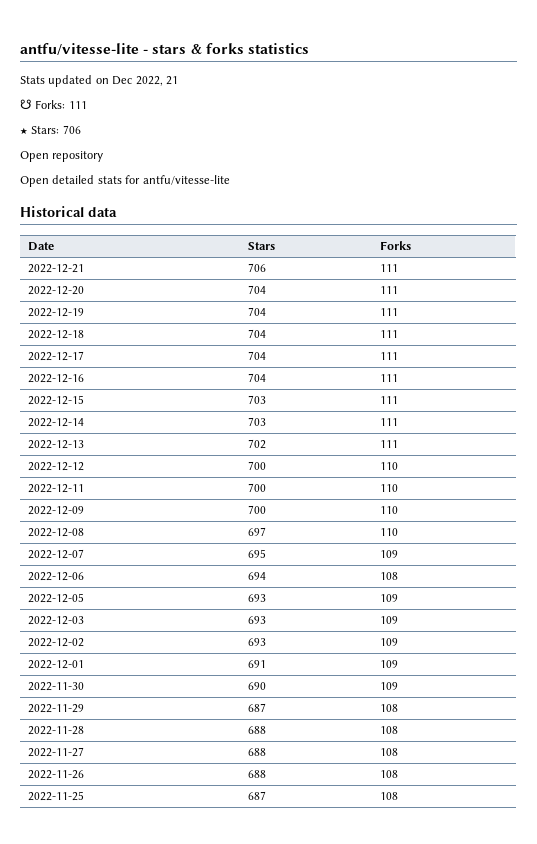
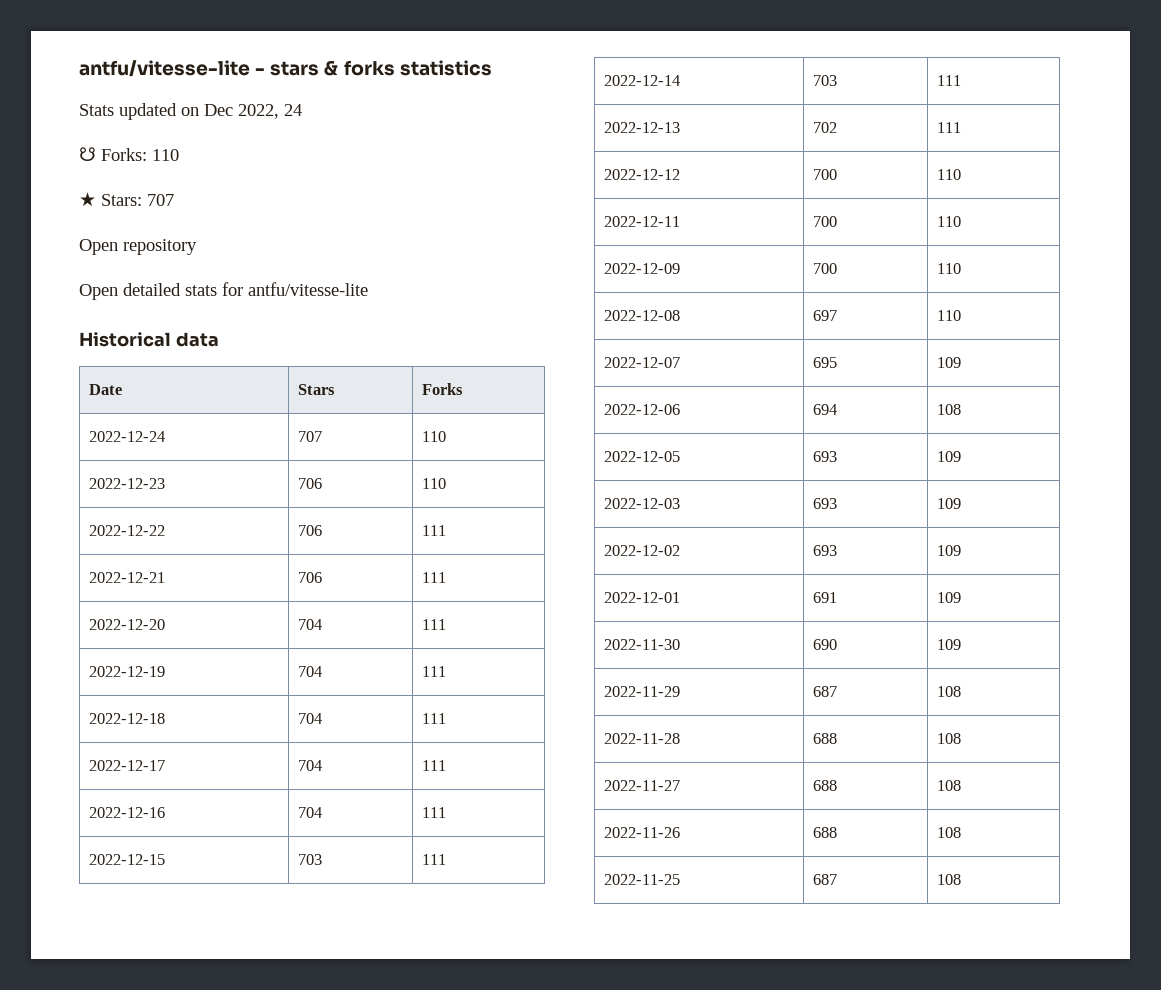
- Stats updated on Dec 2022, 21
+ Stats updated on Dec 2022, 24
- ☋ Forks: 111
+ ☋ Forks: 110
- ★ Stars: 706
+ ★ Stars: 707
+ 2022-12-24 | 707 | 110
+ 2022-12-23 | 706 | 110
+ 2022-12-22 | 706 | 111

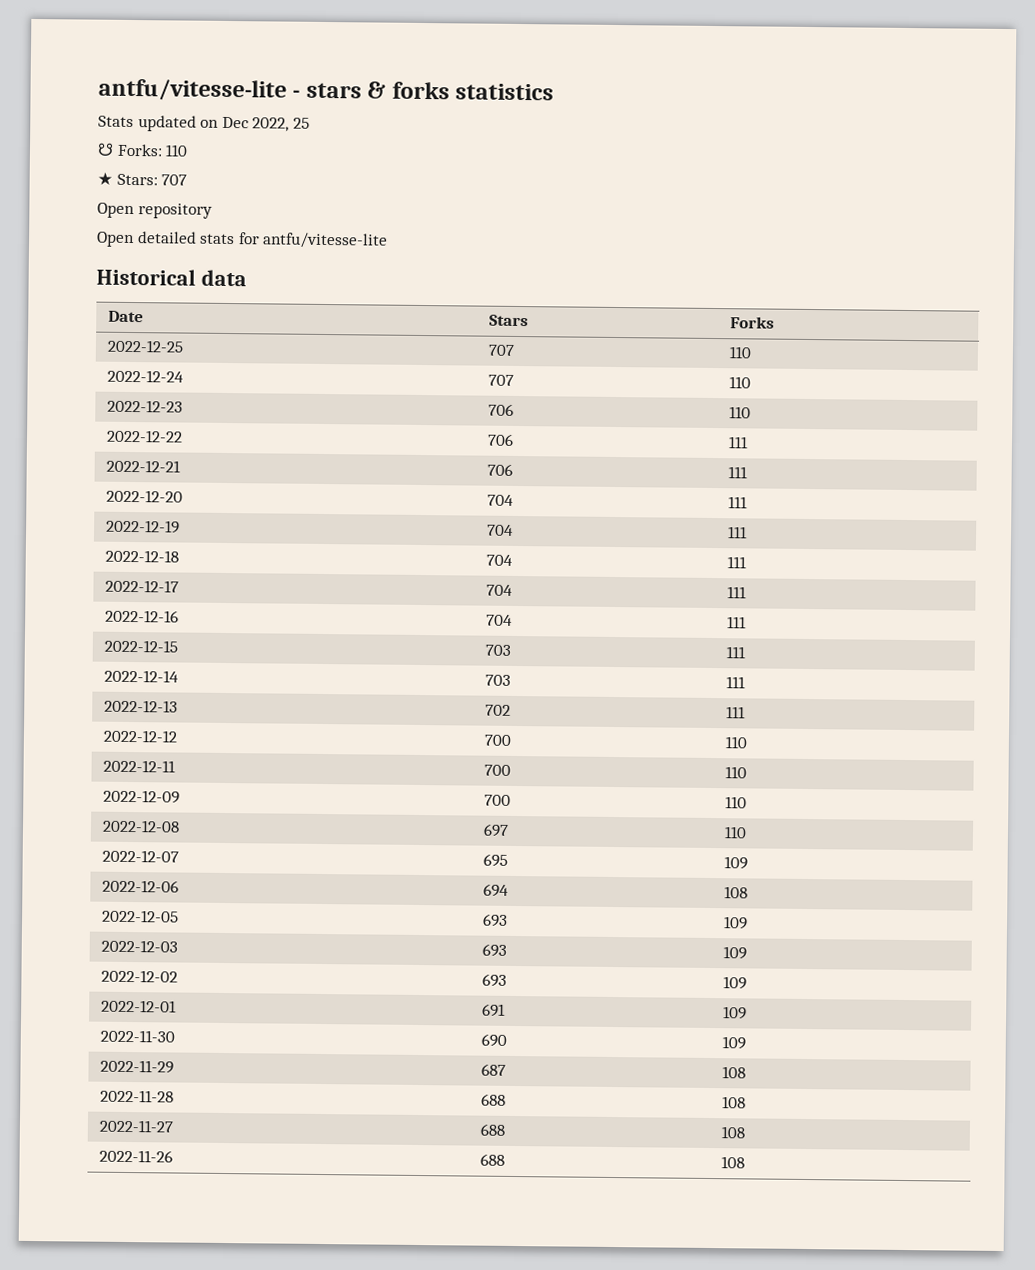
- Stats updated on Dec 2022, 24
+ Stats updated on Dec 2022, 25
+ 2022-12-25 | 707 | 110
- 2022-11-25 | 687 | 108

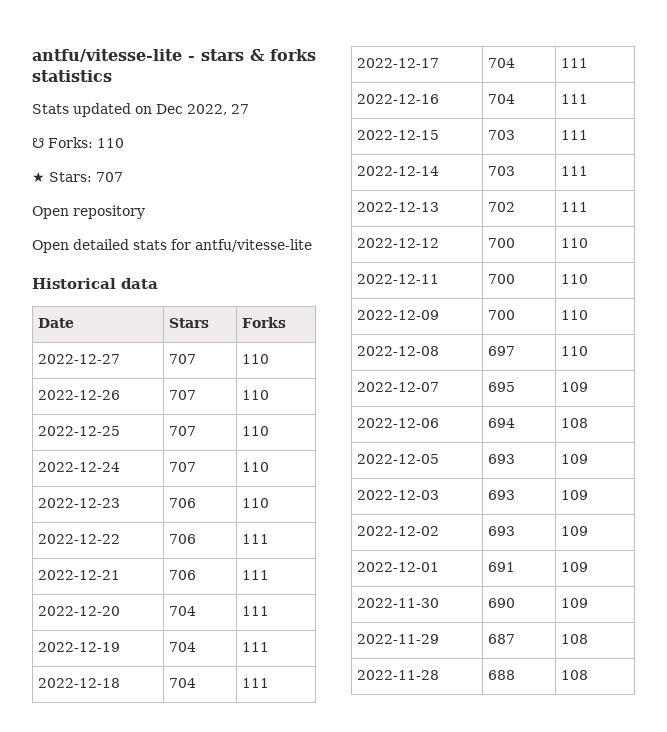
- Stats updated on Dec 2022, 25
+ Stats updated on Dec 2022, 27
+ 2022-12-27 | 707 | 110
+ 2022-12-26 | 707 | 110
- 2022-11-27 | 688 | 108
- 2022-11-26 | 688 | 108

